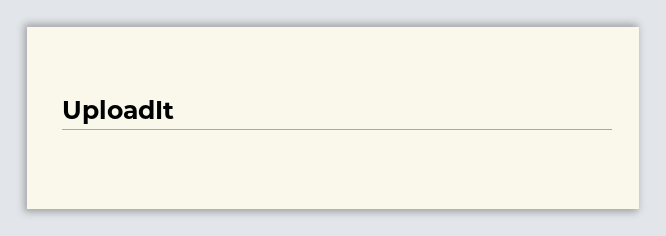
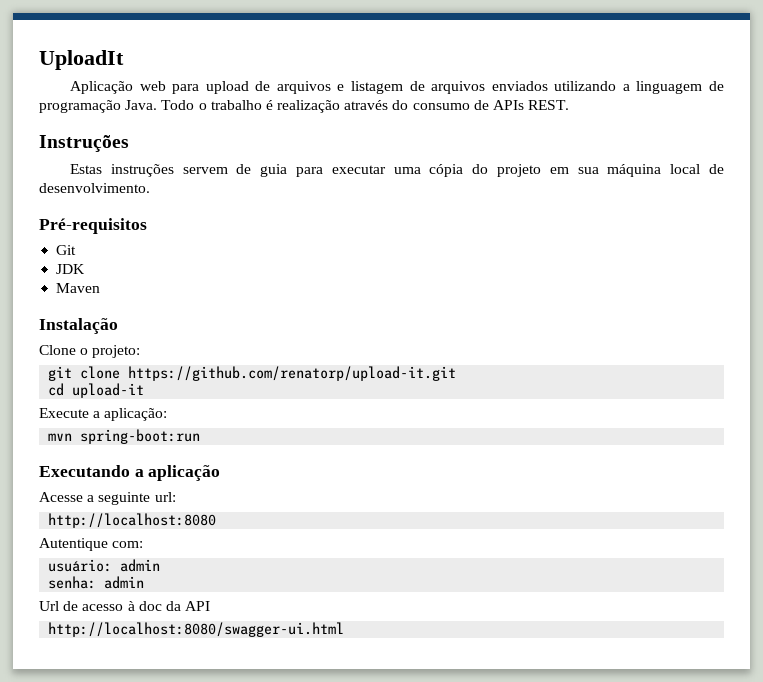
+ Aplicação web para upload de arquivos e listagem de arquivos enviados utilizando a linguagem de programação Java. Todo o trabalho é realização através do consumo de APIs REST.
+ Instruções
+ Estas instruções servem de guia para executar uma cópia do projeto em sua máquina local de desenvolvimento.
+ Pré-requisitos
+ Git
+ JDK
+ Maven
+ Instalação
+ Clone o projeto:
+ git clone https://github.com/renatorp/upload-it.git
+ cd upload-it
+ Execute a aplicação:
+ mvn spring-boot:run
+ Executando a aplicação
+ Acesse a seguinte url:
+ http://localhost:8080
+ Autentique com:
+ usuário: admin
+ senha: admin
+ Url de acesso à doc da API
+ http://localhost:8080/swagger-ui.html

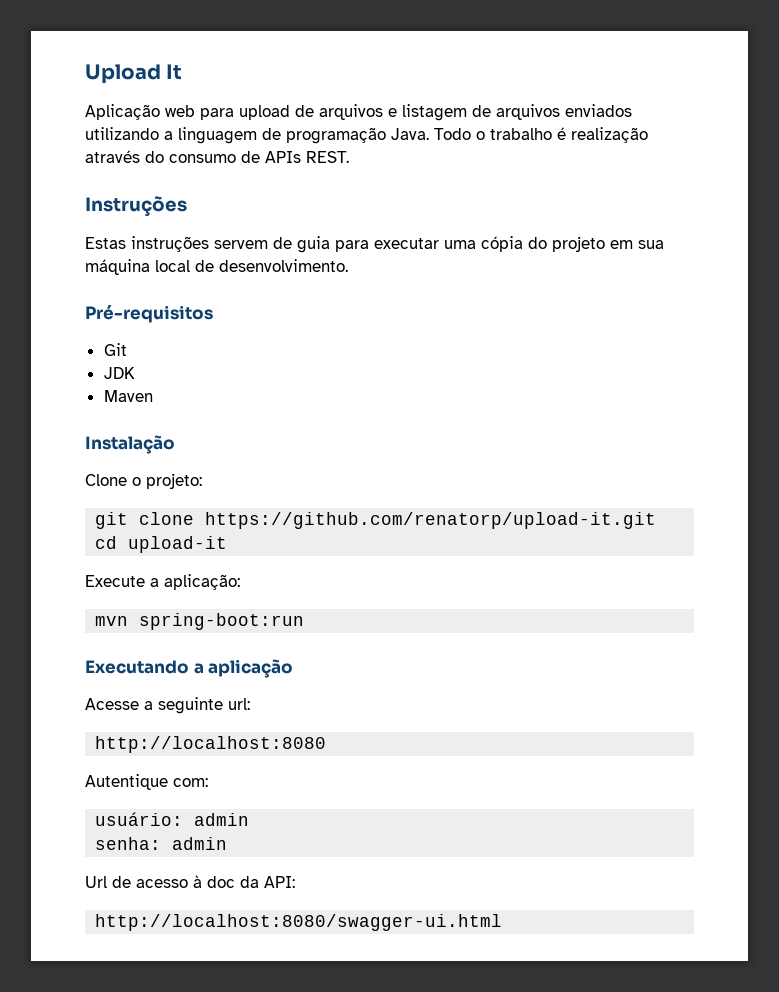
- UploadIt
+ Upload It
- Url de acesso à doc da API
+ Url de acesso à doc da API:

